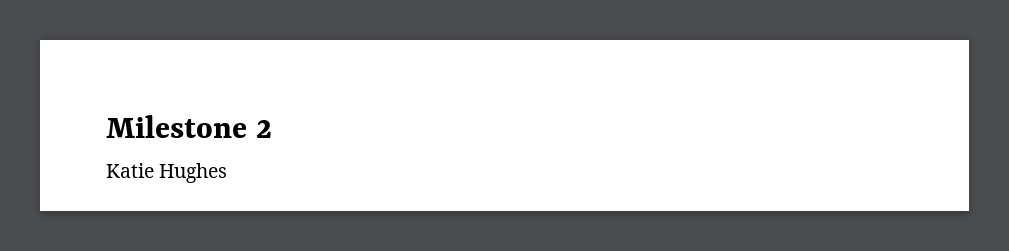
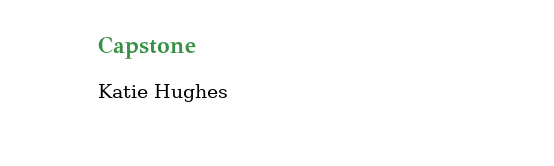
- Milestone 2
+ Capstone

